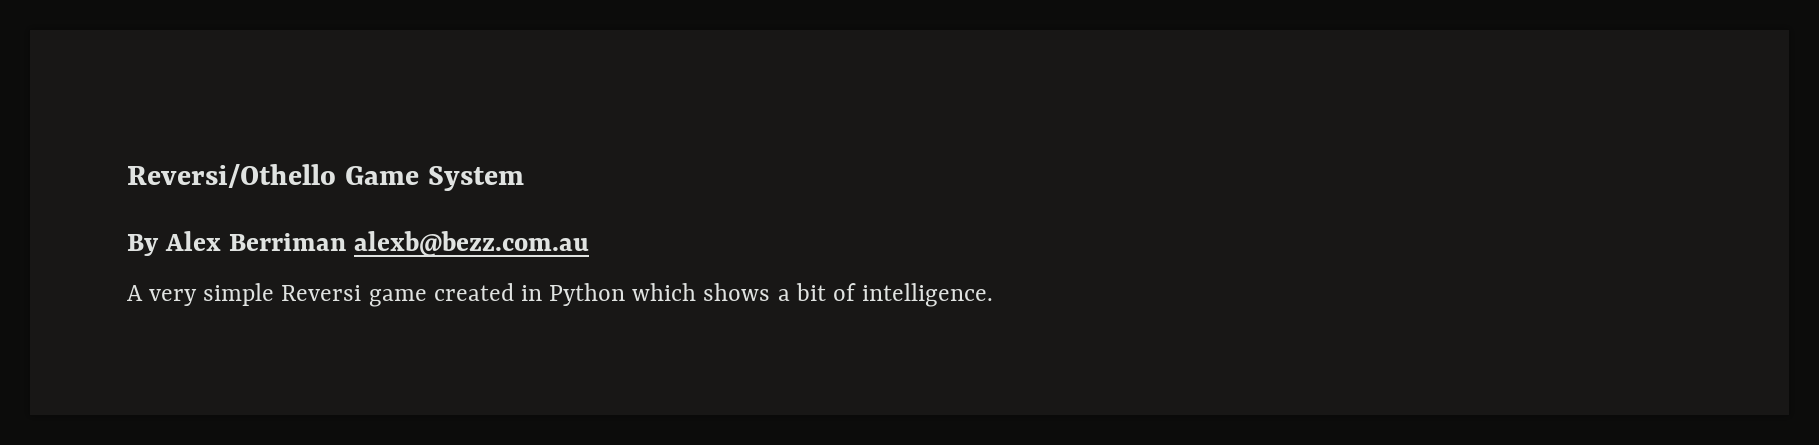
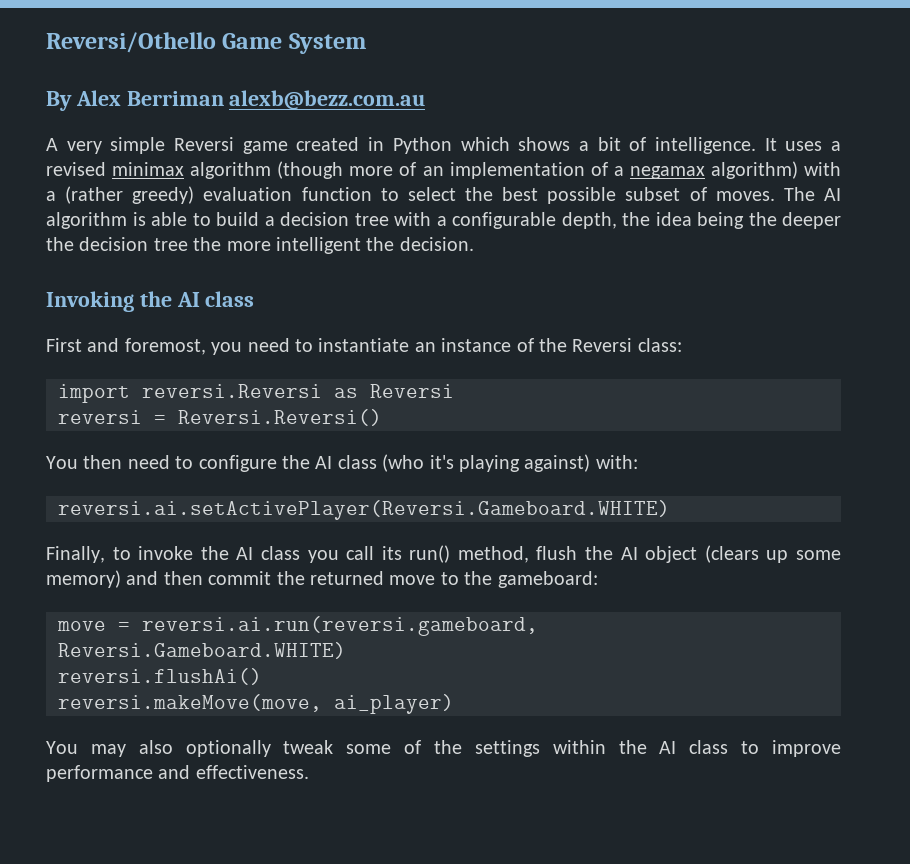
+ It uses a revised minimax algorithm (though more of an implementation of a negamax algorithm) with a (rather greedy) evaluation function to select the best possible subset of moves. The AI algorithm is able to build a decision tree with a configurable depth, the idea being the deeper the decision tree the more intelligent the decision.
+ Invoking the AI class
+ First and foremost, you need to instantiate an instance of the Reversi class:
+ import reversi.Reversi as Reversi
+ reversi = Reversi.Reversi()
+ You then need to configure the AI class (who it's playing against) with:
+ reversi.ai.setActivePlayer(Reversi.Gameboard.WHITE)
+ Finally, to invoke the AI class you call its run() method, flush the AI object (clears up some memory) and then commit the returned move to the gameboard:
+ move = reversi.ai.run(reversi.gameboard, Reversi.Gameboard.WHITE)
+ reversi.flushAi()
+ reversi.makeMove(move, ai_player)
+ You may also optionally tweak some of the settings within the AI class to improve performance and effectiveness.

